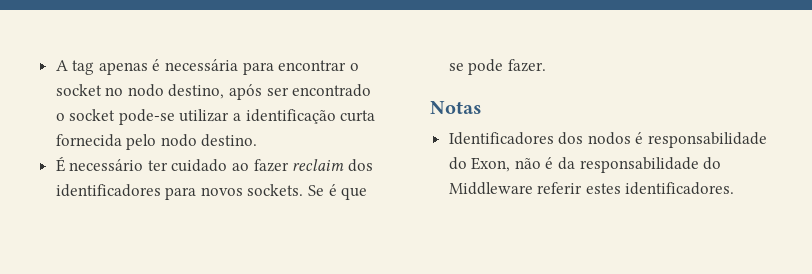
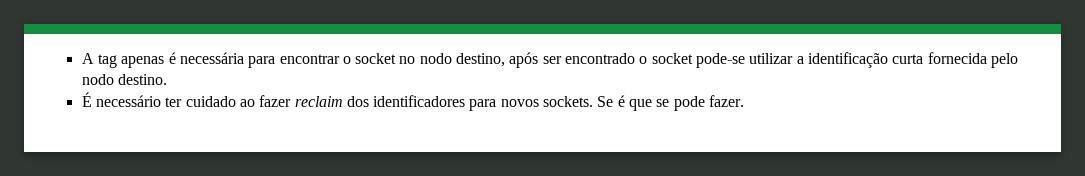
- Notas
- Identificadores dos nodos é responsabilidade do Exon, não é da responsabilidade do Middleware referir estes identificadores.

